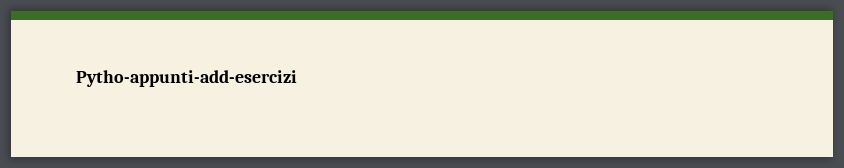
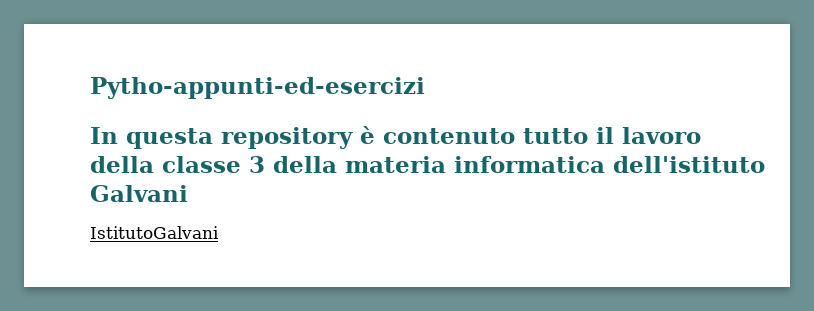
- Pytho-appunti-add-esercizi
+ Pytho-appunti-ed-esercizi
+ In questa repository è contenuto tutto il lavoro della classe 3 della materia informatica dell'istituto Galvani
+ IstitutoGalvani

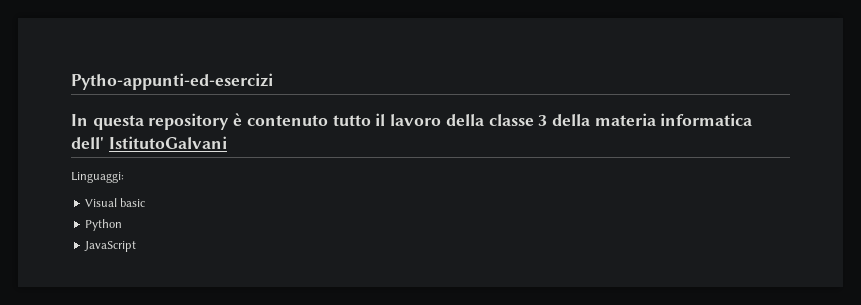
- In questa repository è contenuto tutto il lavoro della classe 3 della materia informatica dell'istituto Galvani
- IstitutoGalvani
+ In questa repository è contenuto tutto il lavoro della classe 3 della materia informatica dell' IstitutoGalvani
+ Linguaggi:
+ Visual basic
+ Python
+ JavaScript

